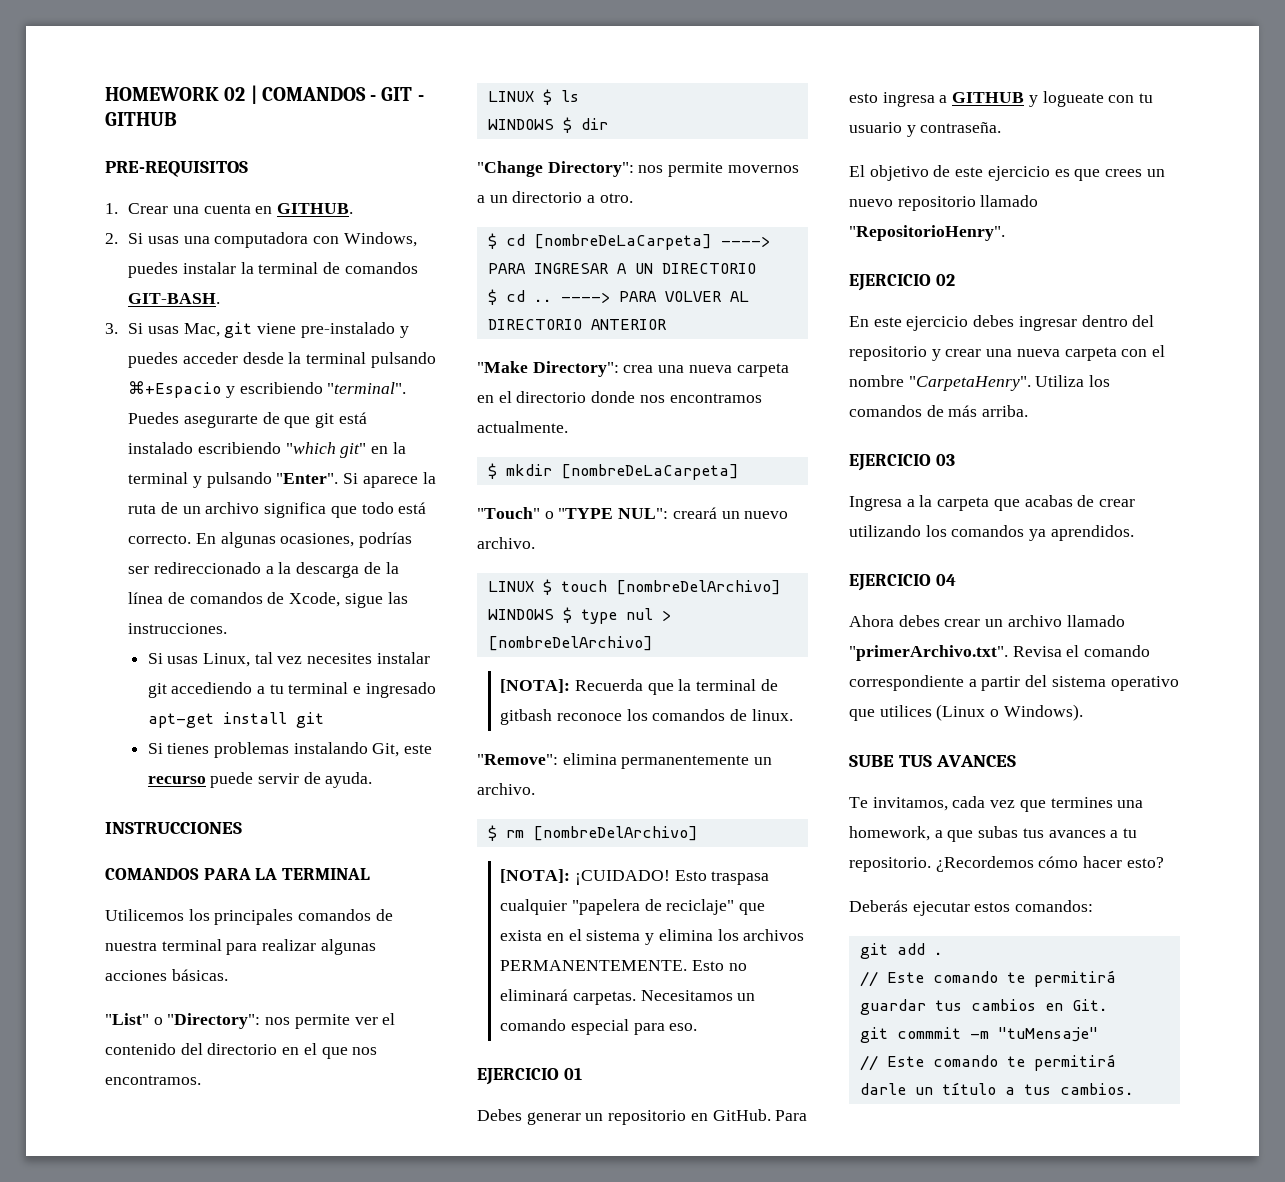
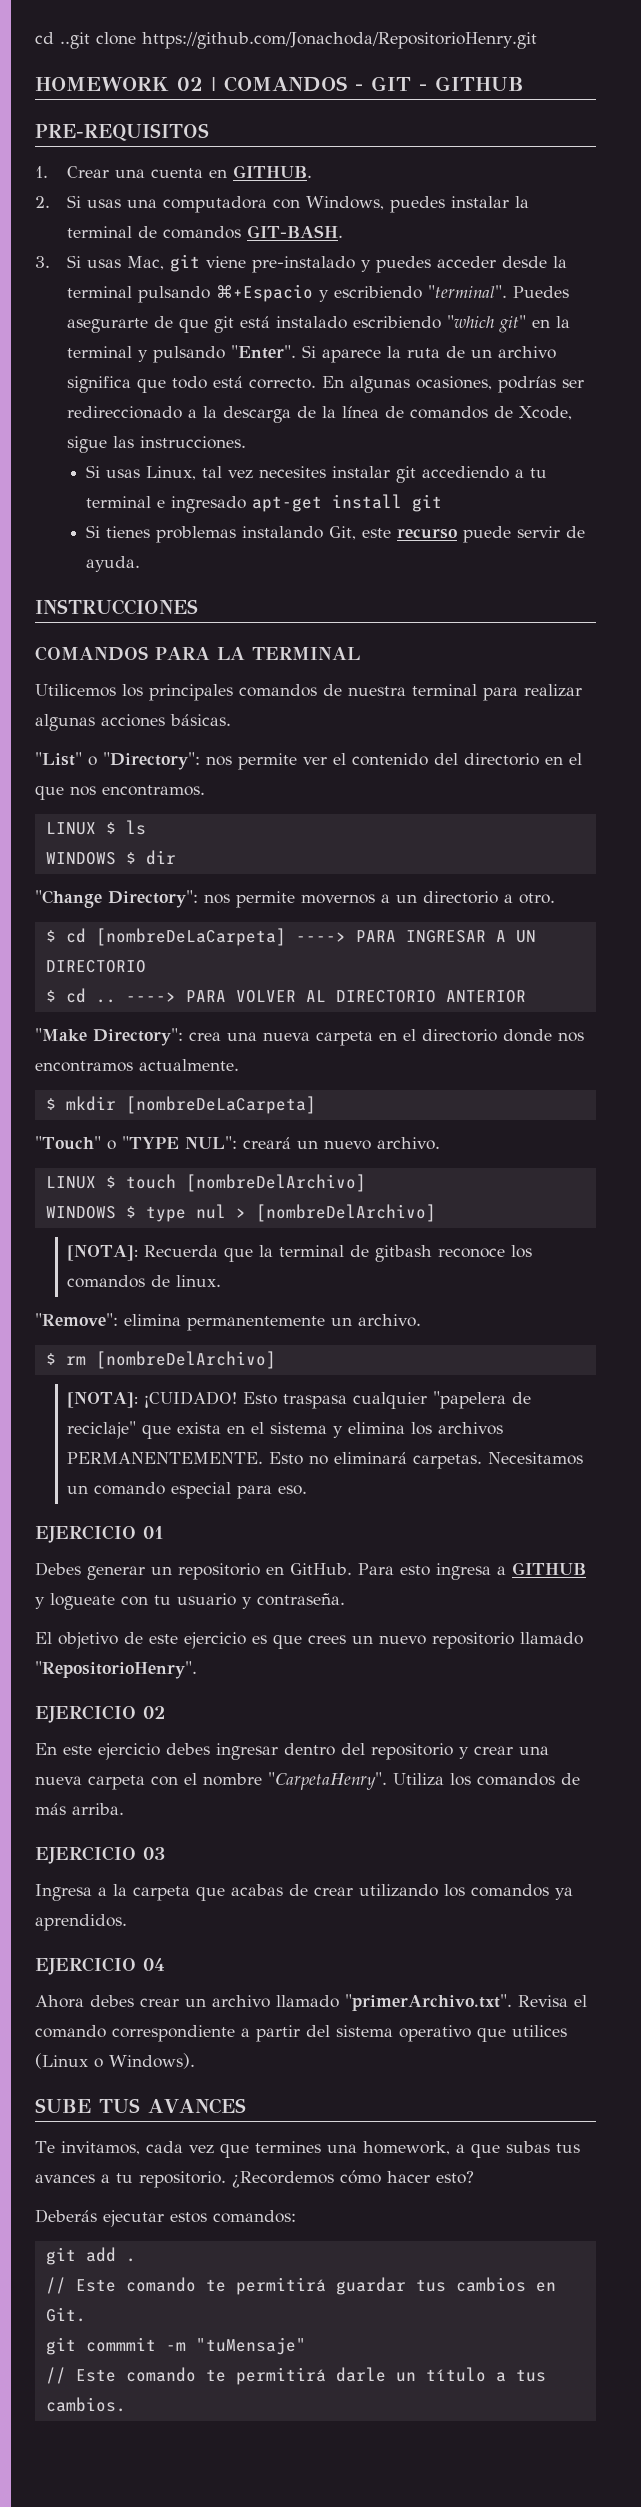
+ cd ..git clone https://github.com/Jonachoda/RepositorioHenry.git

